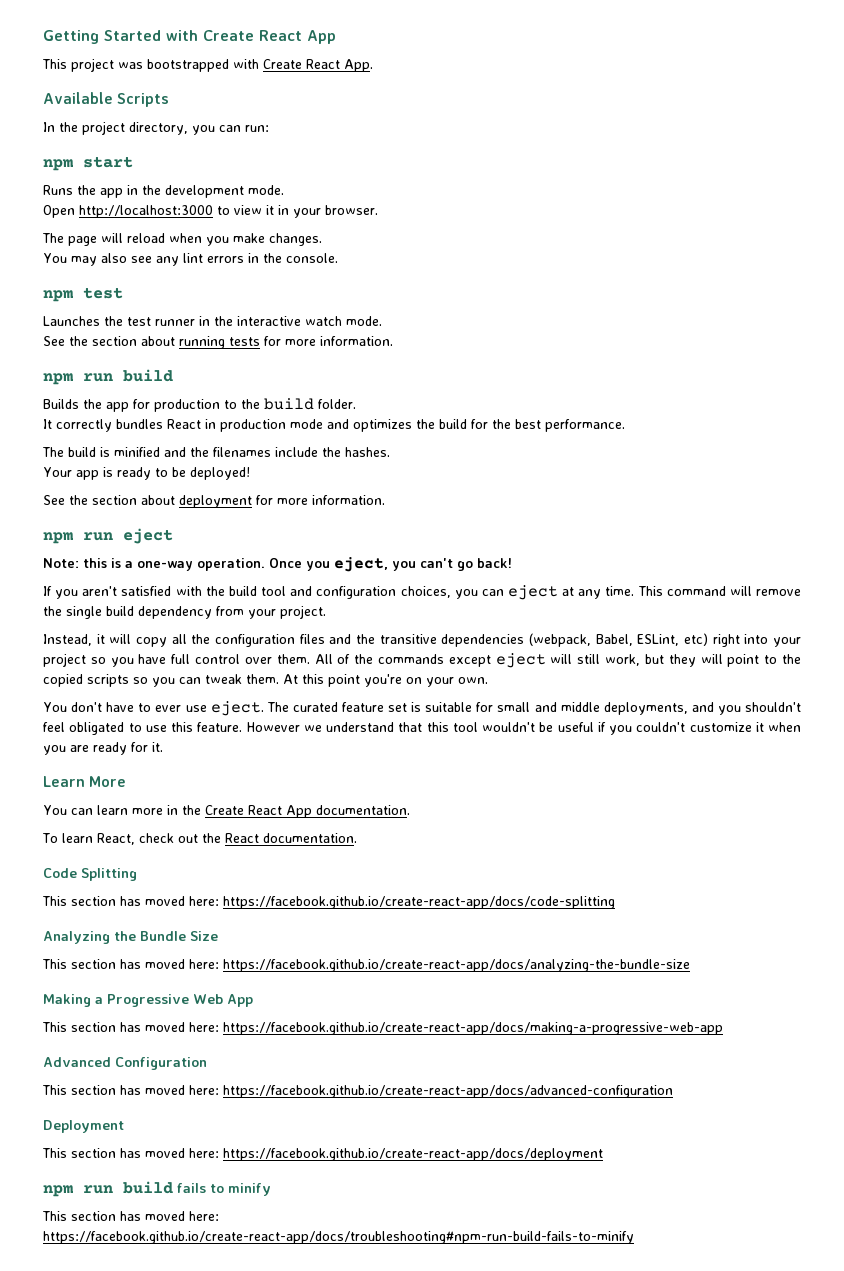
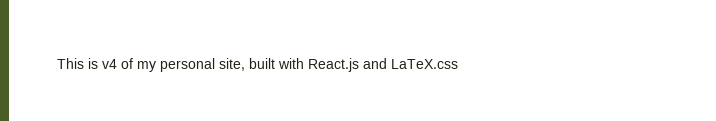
- Getting Started with Create React App
- This project was bootstrapped with Create React App.
- Available Scripts
- In the project directory, you can run:
- npm start
- Runs the app in the development mode.
- Open http://localhost:3000 to view it in your browser.
- The page will reload when you make changes.
- You may also see any lint errors in the console.
- npm test
- Launches the test runner in the interactive watch mode.
- See the section about running tests for more information.
- npm run build
- Builds the app for production to the build folder.
- It correctly bundles React in production mode and optimizes the build for the best performance.
- The build is minified and the filenames include the hashes.
- Your app is ready to be deployed!
- See the section about deployment for more information.
- npm run eject
- Note: this is a one-way operation. Once you eject, you can't go back!
- If you aren't satisfied with the build tool and configuration choices, you can eject at any time. This command will remove the single build dependency from your project.
- Instead, it will copy all the configuration files and the transitive dependencies (webpack, Babel, ESLint, etc) right into your project so you have full control over them. All of the commands except eject will still work, but they will point to the copied scripts so you can tweak them. At this point you're on your own.
- You don't have to ever use eject. The curated feature set is suitable for small and middle deployments, and you shouldn't feel obligated to use this feature. However we understand that this tool wouldn't be useful if you couldn't customize it when you are ready for it.
- Learn More
- You can learn more in the Create React App documentation.
- To learn React, check out the React documentation.
- Code Splitting
- This section has moved here: https://facebook.github.io/create-react-app/docs/code-splitting
- Analyzing the Bundle Size
- This section has moved here: https://facebook.github.io/create-react-app/docs/analyzing-the-bundle-size
- Making a Progressive Web App
- This section has moved here: https://facebook.github.io/create-react-app/docs/making-a-progressive-web-app
- Advanced Configuration
- This section has moved here: https://facebook.github.io/create-react-app/docs/advanced-configuration
- Deployment
- This section has moved here: https://facebook.github.io/create-react-app/docs/deployment
- npm run build fails to minify
- This section has moved here: https://facebook.github.io/create-react-app/docs/troubleshooting#npm-run-build-fails-to-minify
+ This is v4 of my personal site, built with React.js and LaTeX.css

